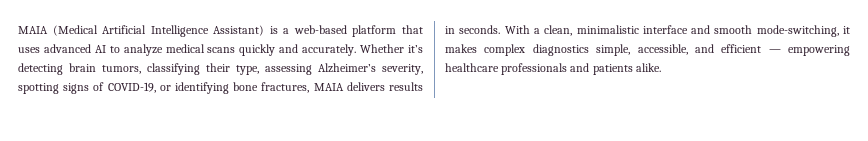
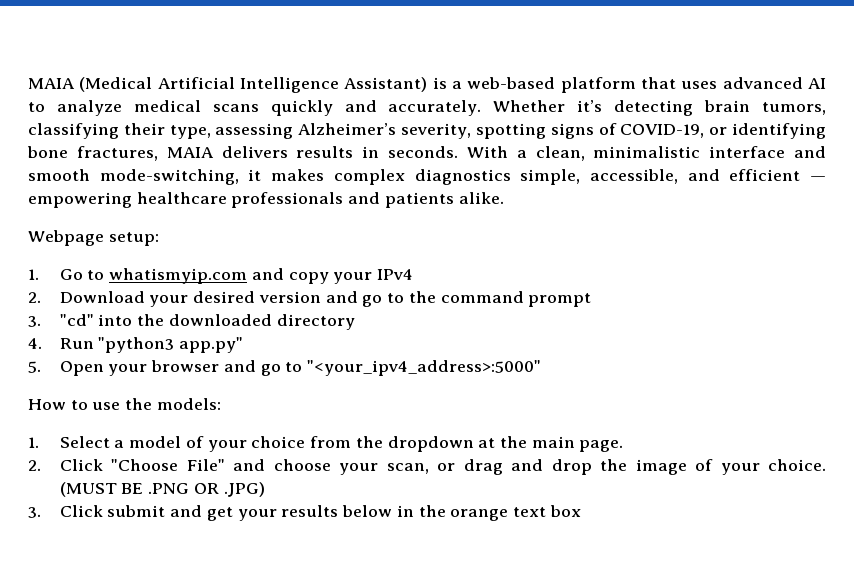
+ Webpage setup:
+ 1. Go to whatismyip.com and copy your IPv4
+ 2. Download your desired version and go to the command prompt
+ 3. "cd" into the downloaded directory
+ 4. Run "python3 app.py"
+ 5. Open your browser and go to "<your_ipv4_address>:5000"
+ How to use the models:
+ 1. Select a model of your choice from the dropdown at the main page.
+ 2. Click "Choose File" and choose your scan, or drag and drop the image of your choice. (MUST BE .PNG OR .JPG)
+ 3. Click submit and get your results below in the orange text box

